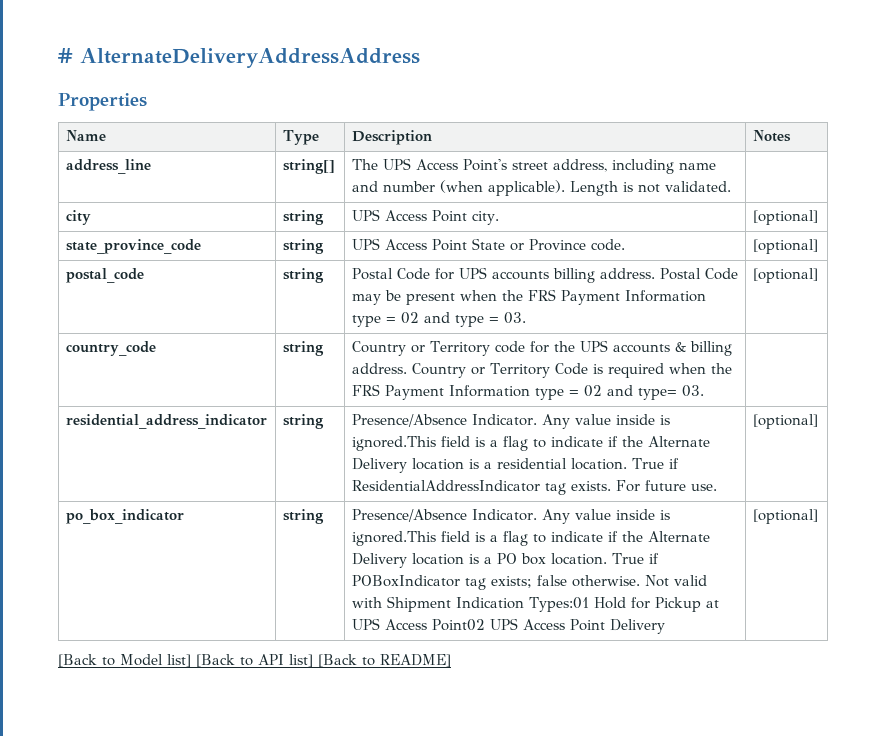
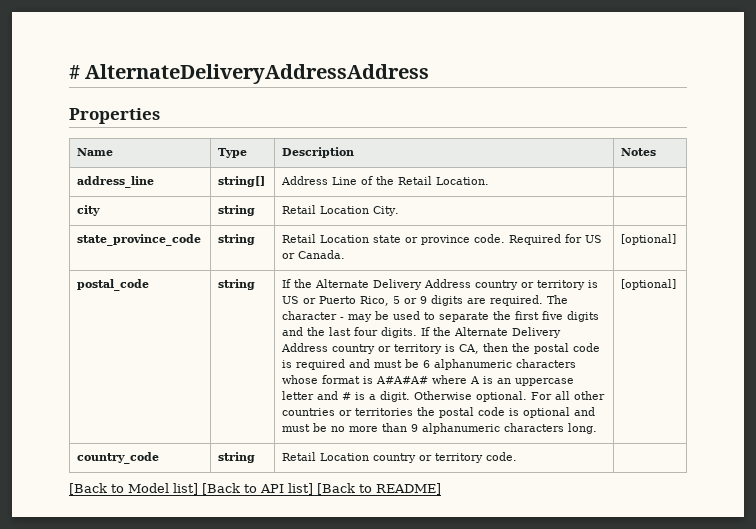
- address_line | string[] | The UPS Access Point's street address, including name and number (when applicable). Length is not validated. |
- city | string | UPS Access Point city. | [optional]
- state_province_code | string | UPS Access Point State or Province code. | [optional]
- postal_code | string | Postal Code for UPS accounts billing address. Postal Code may be present when the FRS Payment Information type = 02 and type = 03. | [optional]
- country_code | string | Country or Territory code for the UPS accounts & billing address. Country or Territory Code is required when the FRS Payment Information type = 02 and type= 03. |
- residential_address_indicator | string | Presence/Absence Indicator. Any value inside is ignored.This field is a flag to indicate if the Alternate Delivery location is a residential location. True if ResidentialAddressIndicator tag exists. For future use. | [optional]
- po_box_indicator | string | Presence/Absence Indicator. Any value inside is ignored.This field is a flag to indicate if the Alternate Delivery location is a PO box location. True if POBoxIndicator tag exists; false otherwise. Not valid with Shipment Indication Types:01 Hold for Pickup at UPS Access Point02 UPS Access Point Delivery | [optional]
+ address_line | string[] | Address Line of the Retail Location. |
+ city | string | Retail Location City. |
+ state_province_code | string | Retail Location state or province code. Required for US or Canada. | [optional]
+ postal_code | string | If the Alternate Delivery Address country or territory is US or Puerto Rico, 5 or 9 digits are required. The character - may be used to separate the first five digits and the last four digits. If the Alternate Delivery Address country or territory is CA, then the postal code is required and must be 6 alphanumeric characters whose format is A#A#A# where A is an uppercase letter and # is a digit. Otherwise optional. For all other countries or territories the postal code is optional and must be no more than 9 alphanumeric characters long. | [optional]
+ country_code | string | Retail Location country or territory code. |

